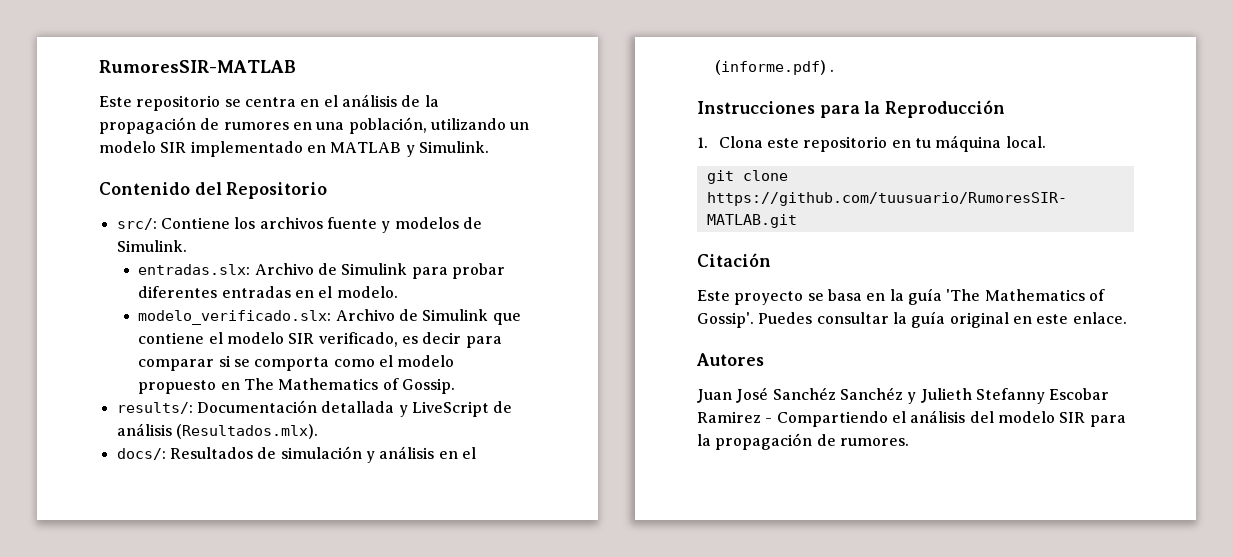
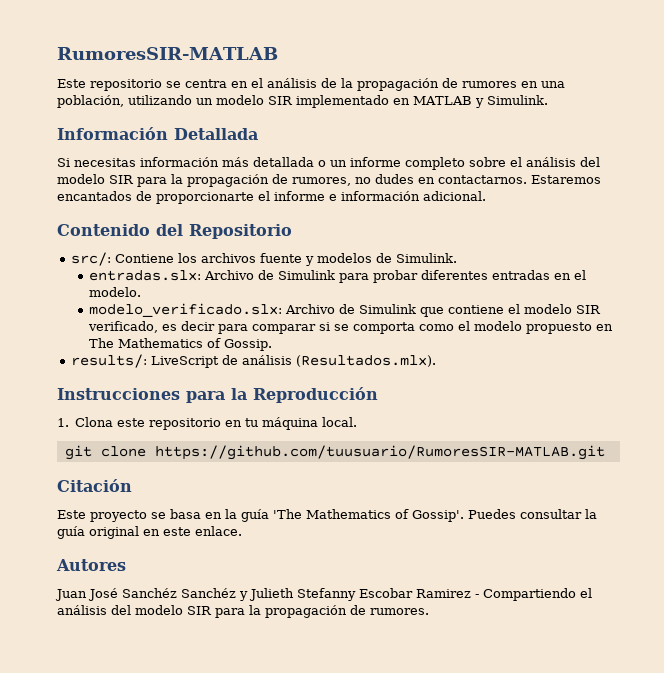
+ Información Detallada
+ Si necesitas información más detallada o un informe completo sobre el análisis del modelo SIR para la propagación de rumores, no dudes en contactarnos. Estaremos encantados de proporcionarte el informe e información adicional.
- results/: Documentación detallada y LiveScript de análisis (Resultados.mlx).
+ results/: LiveScript de análisis (Resultados.mlx).
- docs/: Resultados de simulación y análisis en el (informe.pdf) .

